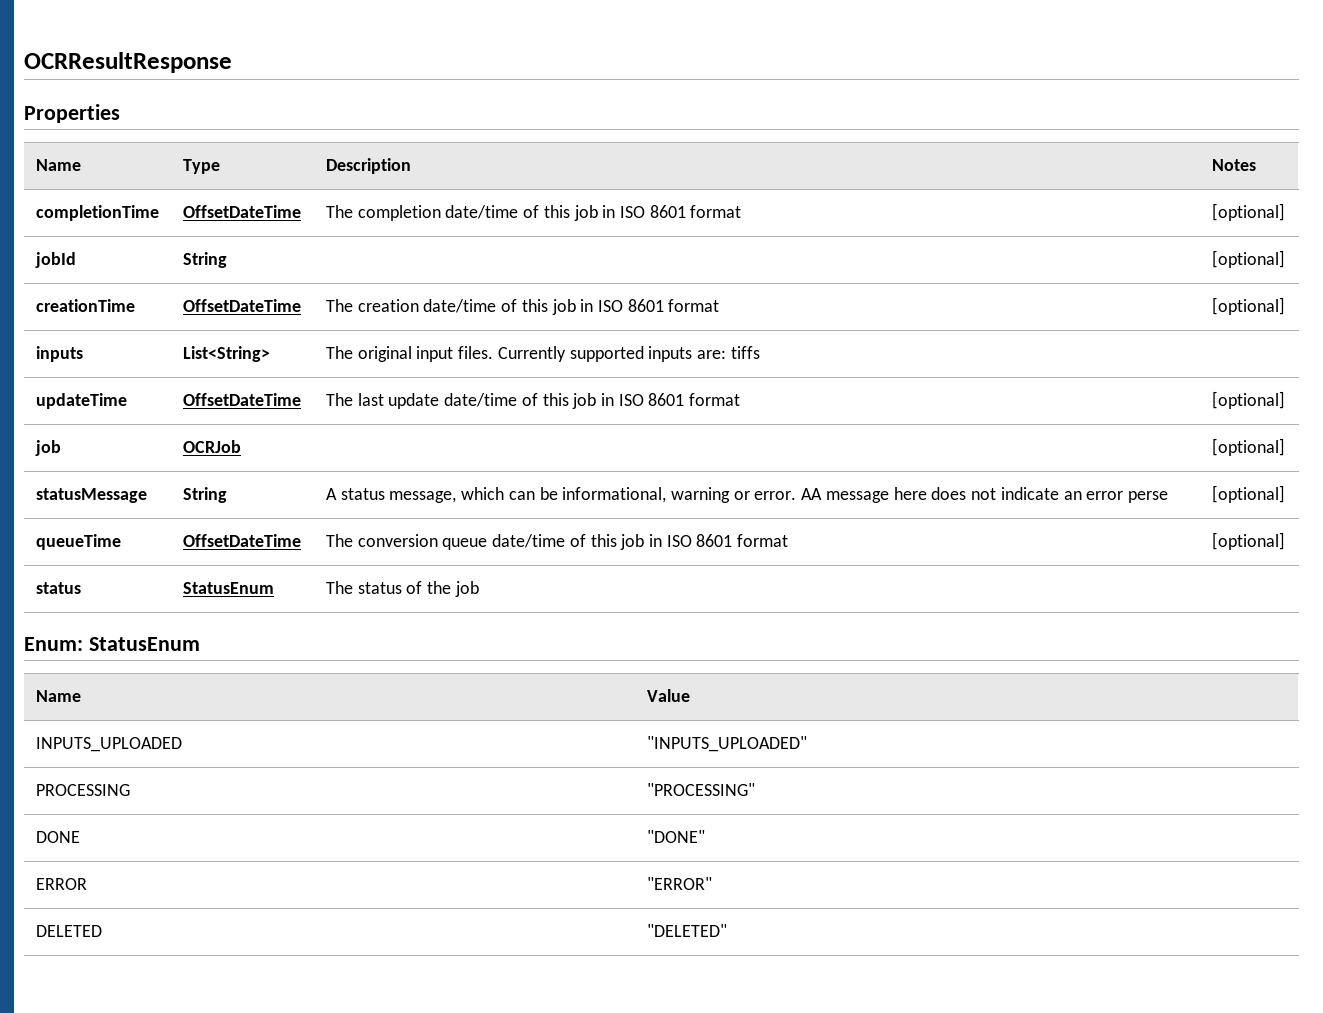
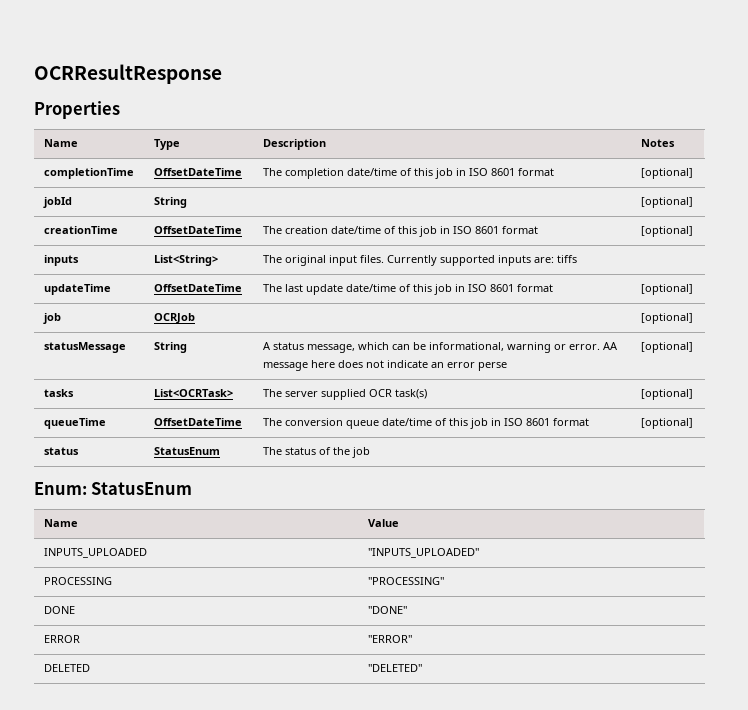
+ tasks | List<OCRTask> | The server supplied OCR task(s) | [optional]

